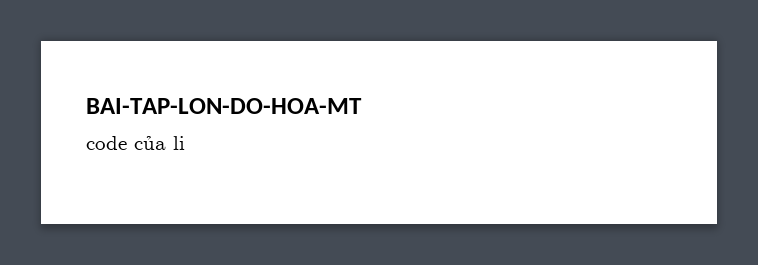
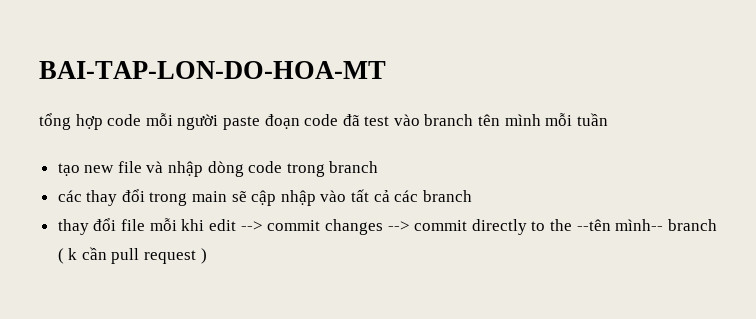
- code của li
+ tổng hợp code mỗi người paste đoạn code đã test vào branch tên mình mỗi tuần
+ tạo new file và nhập dòng code trong branch
+ các thay đổi trong main sẽ cập nhập vào tất cả các branch
+ thay đổi file mỗi khi edit --> commit changes --> commit directly to the --tên mình-- branch ( k cần pull request )

